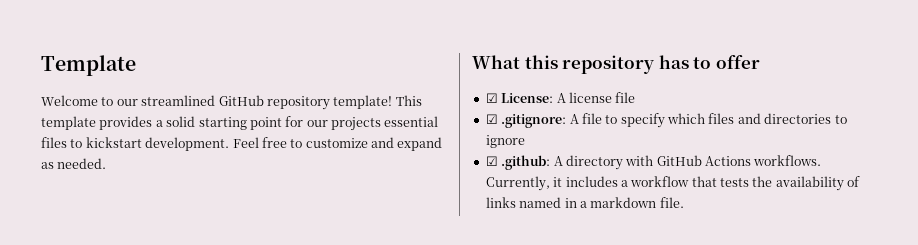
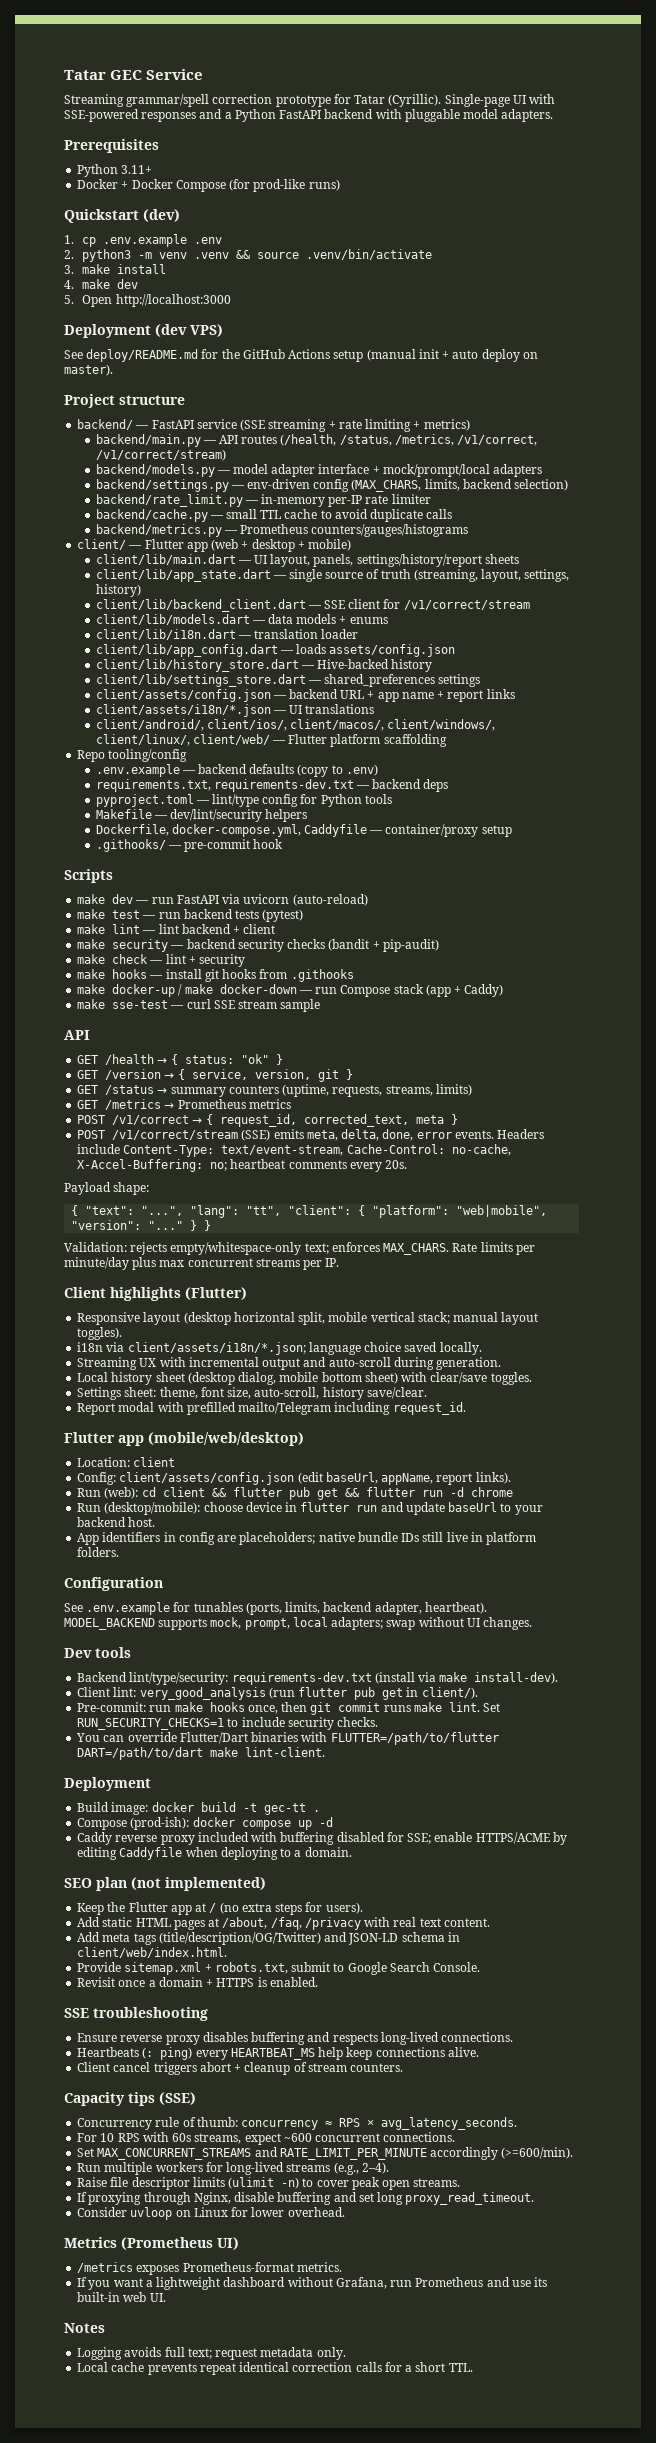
- Template
- Welcome to our streamlined GitHub repository template! This template provides a solid starting point for our projects essential files to kickstart development. Feel free to customize and expand as needed.
- What this repository has to offer
- ☑ License: A license file
- ☑ .gitignore: A file to specify which files and directories to ignore
- ☑ .github: A directory with GitHub Actions workflows. Currently, it includes a workflow that tests the availability of links named in a markdown file.
+ Tatar GEC Service
+ Streaming grammar/spell correction prototype for Tatar (Cyrillic). Single-page UI with SSE-powered responses and a Python FastAPI backend with pluggable model adapters.
+ Prerequisites
+ Python 3.11+
+ Docker + Docker Compose (for prod-like runs)
+ Quickstart (dev)
+ 1. cp .env.example .env
+ 2. python3 -m venv .venv && source .venv/bin/activate
+ 3. make install
+ 4. make dev
+ 5. Open http://localhost:3000
+ Deployment (dev VPS)
+ See deploy/README.md for the GitHub Actions setup (manual init + auto deploy on master).
+ Project structure
+ backend/ — FastAPI service (SSE streaming + rate limiting + metrics)
+ backend/main.py — API routes (/health, /status, /metrics, /v1/correct, /v1/correct/stream)
+ backend/models.py — model adapter interface + mock/prompt/local adapters
+ backend/settings.py — env-driven config (MAX_CHARS, limits, backend selection)
+ backend/rate_limit.py — in-memory per-IP rate limiter
+ backend/cache.py — small TTL cache to avoid duplicate calls
+ backend/metrics.py — Prometheus counters/gauges/histograms
+ client/ — Flutter app (web + desktop + mobile)
+ client/lib/main.dart — UI layout, panels, settings/history/report sheets
+ client/lib/app_state.dart — single source of truth (streaming, layout, settings, history)
+ client/lib/backend_client.dart — SSE client for /v1/correct/stream
+ client/lib/models.dart — data models + enums
+ client/lib/i18n.dart — translation loader
+ client/lib/app_config.dart — loads assets/config.json
+ client/lib/history_store.dart — Hive-backed history
+ client/lib/settings_store.dart — shared_preferences settings
+ client/assets/config.json — backend URL + app name + report links
+ client/assets/i18n/*.json — UI translations
+ client/android/, client/ios/, client/macos/, client/windows/, client/linux/, client/web/ — Flutter platform scaffolding
+ Repo tooling/config
+ .env.example — backend defaults (copy to .env)
+ requirements.txt, requirements-dev.txt — backend deps
+ pyproject.toml — lint/type config for Python tools
+ Makefile — dev/lint/security helpers
+ Dockerfile, docker-compose.yml, Caddyfile — container/proxy setup
+ .githooks/ — pre-commit hook
+ Scripts
+ make dev — run FastAPI via uvicorn (auto-reload)
+ make test — run backend tests (pytest)
+ make lint — lint backend + client
+ make security — backend security checks (bandit + pip-audit)
+ make check — lint + security
+ make hooks — install git hooks from .githooks
+ make docker-up / make docker-down — run Compose stack (app + Caddy)
+ make sse-test — curl SSE stream sample
+ API
+ GET /health → { status: "ok" }
+ GET /version → { service, version, git }
+ GET /status → summary counters (uptime, requests, streams, limits)
+ GET /metrics → Prometheus metrics
+ POST /v1/correct → { request_id, corrected_text, meta }
+ POST /v1/correct/stream (SSE) emits meta, delta, done, error events. Headers include Content-Type: text/event-stream, Cache-Control: no-cache, X-Accel-Buffering: no; heartbeat comments every 20s.
+ Payload shape:
+ { "text": "...", "lang": "tt", "client": { "platform": "web|mobile", "version": "..." } }
+ Validation: rejects empty/whitespace-only text; enforces MAX_CHARS. Rate limits per minute/day plus max concurrent streams per IP.
+ Client highlights (Flutter)
+ Responsive layout (desktop horizontal split, mobile vertical stack; manual layout toggles).
+ i18n via client/assets/i18n/*.json; language choice saved locally.
+ Streaming UX with incremental output and auto-scroll during generation.
+ Local history sheet (desktop dialog, mobile bottom sheet) with clear/save toggles.
+ Settings sheet: theme, font size, auto-scroll, history save/clear.
+ Report modal with prefilled mailto/Telegram including request_id.
+ Flutter app (mobile/web/desktop)
+ Location: client
+ Config: client/assets/config.json (edit baseUrl, appName, report links).
+ Run (web): cd client && flutter pub get && flutter run -d chrome
+ Run (desktop/mobile): choose device in flutter run and update baseUrl to your backend host.
+ App identifiers in config are placeholders; native bundle IDs still live in platform folders.
+ Configuration
+ See .env.example for tunables (ports, limits, backend adapter, heartbeat). MODEL_BACKEND supports mock, prompt, local adapters; swap without UI changes.
+ Dev tools
+ Backend lint/type/security: requirements-dev.txt (install via make install-dev).
+ Client lint: very_good_analysis (run flutter pub get in client/).
+ Pre-commit: run make hooks once, then git commit runs make lint. Set RUN_SECURITY_CHECKS=1 to include security checks.
+ You can override Flutter/Dart binaries with FLUTTER=/path/to/flutter DART=/path/to/dart make lint-client.
+ Deployment
+ Build image: docker build -t gec-tt .
+ Compose (prod-ish): docker compose up -d
+ Caddy reverse proxy included with buffering disabled for SSE; enable HTTPS/ACME by editing Caddyfile when deploying to a domain.
+ SEO plan (not implemented)
+ Keep the Flutter app at / (no extra steps for users).
+ Add static HTML pages at /about, /faq, /privacy with real text content.
+ Add meta tags (title/description/OG/Twitter) and JSON-LD schema in client/web/index.html.
+ Provide sitemap.xml + robots.txt, submit to Google Search Console.
+ Revisit once a domain + HTTPS is enabled.
+ SSE troubleshooting
+ Ensure reverse proxy disables buffering and respects long-lived connections.
+ Heartbeats (: ping) every HEARTBEAT_MS help keep connections alive.
+ Client cancel triggers abort + cleanup of stream counters.
+ Capacity tips (SSE)
+ Concurrency rule of thumb: concurrency ≈ RPS × avg_latency_seconds.
+ For 10 RPS with 60s streams, expect ~600 concurrent connections.
+ Set MAX_CONCURRENT_STREAMS and RATE_LIMIT_PER_MINUTE accordingly (>=600/min).
+ Run multiple workers for long-lived streams (e.g., 2–4).
+ Raise file descriptor limits (ulimit -n) to cover peak open streams.
+ If proxying through Nginx, disable buffering and set long proxy_read_timeout.
+ Consider uvloop on Linux for lower overhead.
+ Metrics (Prometheus UI)
+ /metrics exposes Prometheus-format metrics.
+ If you want a lightweight dashboard without Grafana, run Prometheus and use its built-in web UI.
+ Notes
+ Logging avoids full text; request metadata only.
+ Local cache prevents repeat identical correction calls for a short TTL.

